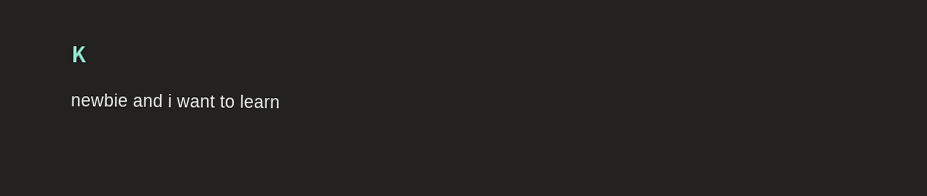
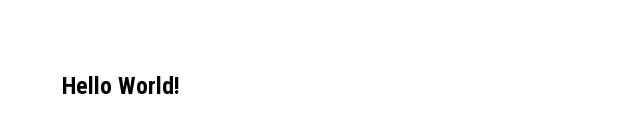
- K
- newbie and i want to learn
+ Hello World!

